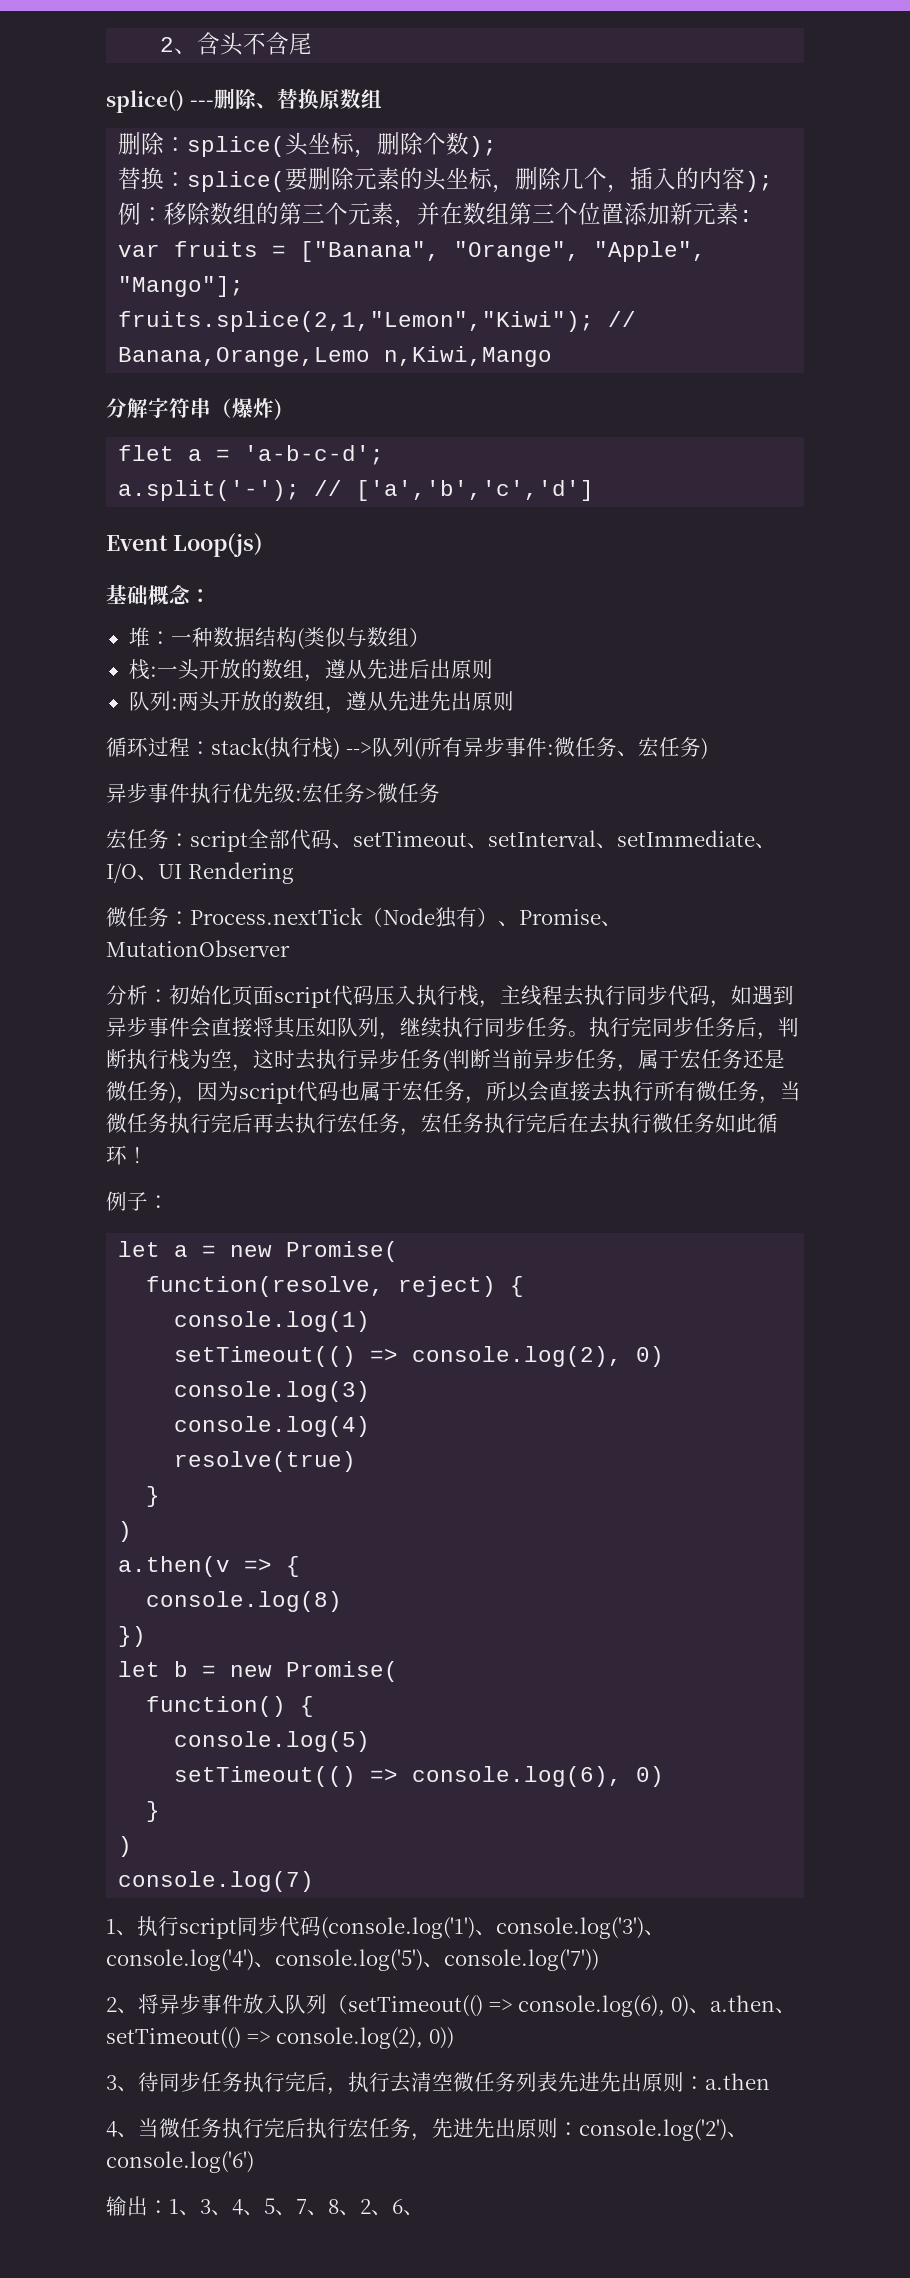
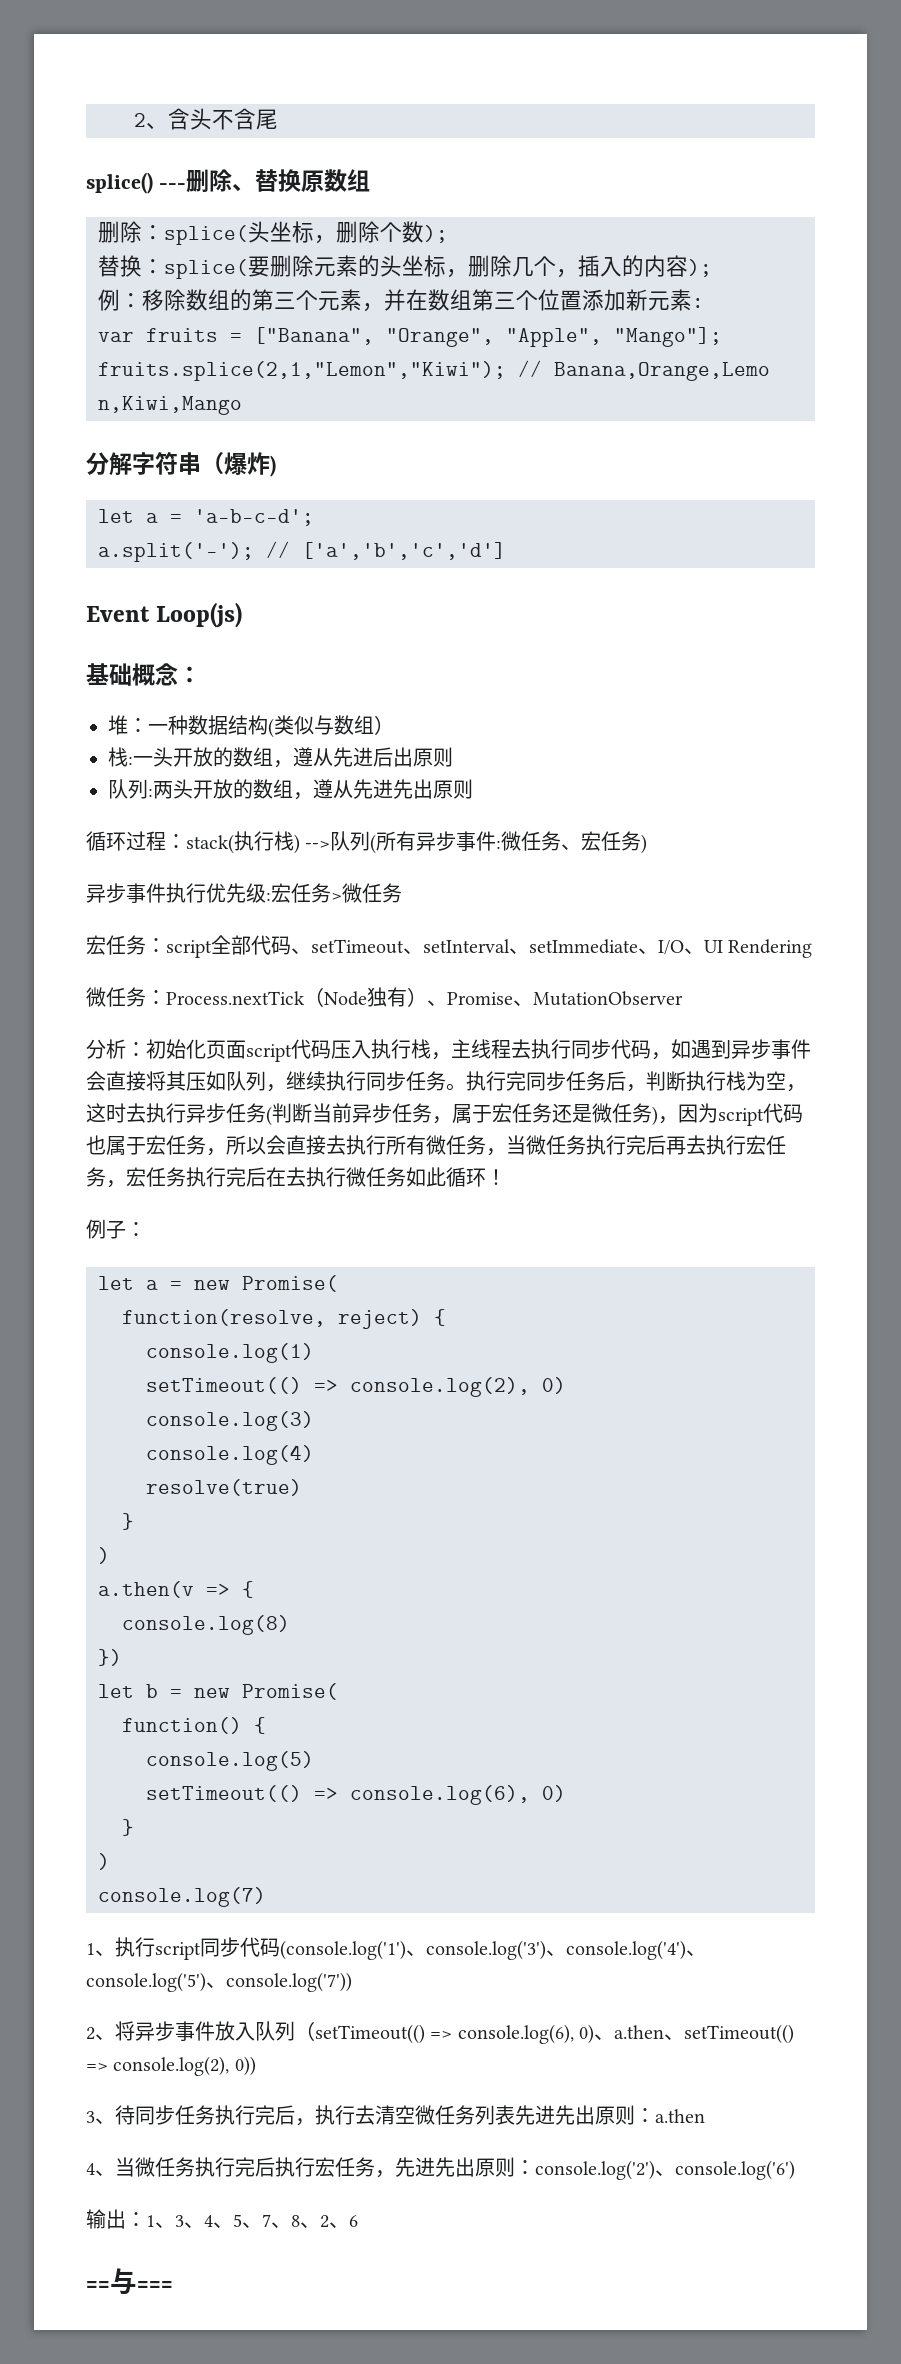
- flet a = 'a-b-c-d';
+ let a = 'a-b-c-d';
- 输出：1、3、4、5、7、8、2、6、
+ 输出：1、3、4、5、7、8、2、6
+ ==与===

